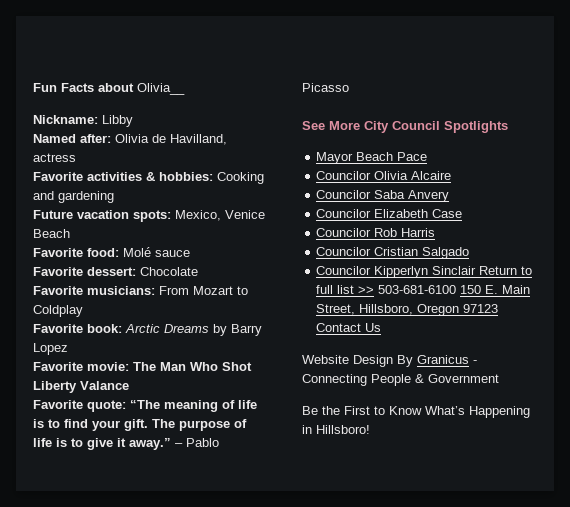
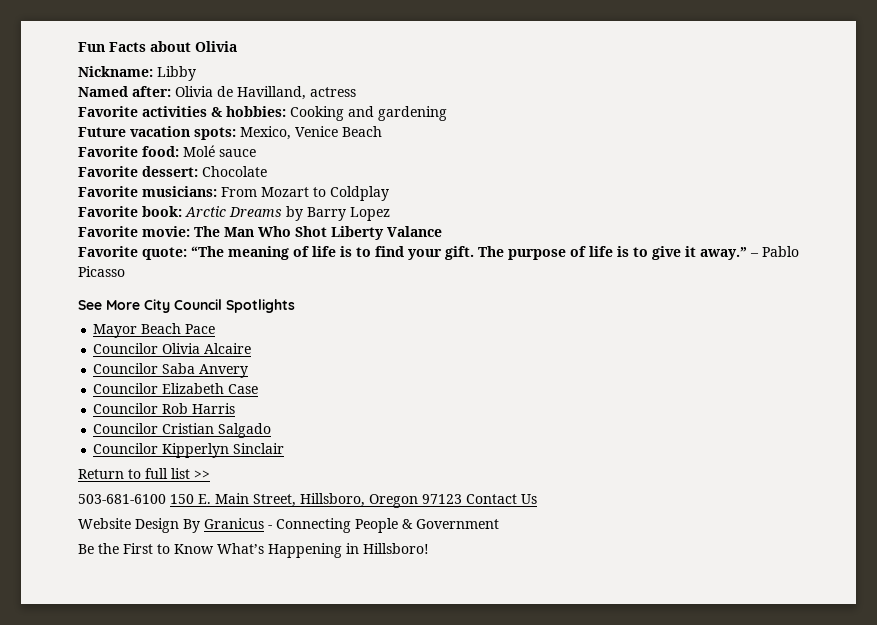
- Fun Facts about Olivia__
+ Fun Facts about Olivia
- Councilor Kipperlyn Sinclair Return to full list >> 503-681-6100 150 E. Main Street, Hillsboro, Oregon 97123 Contact Us
+ Councilor Kipperlyn Sinclair
+ Return to full list >>
+ 503-681-6100 150 E. Main Street, Hillsboro, Oregon 97123 Contact Us

